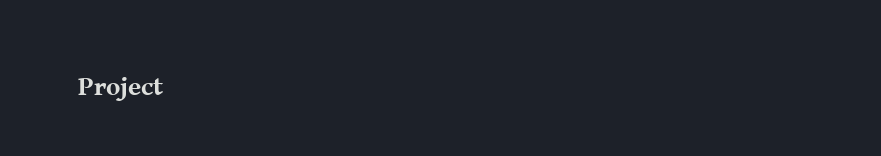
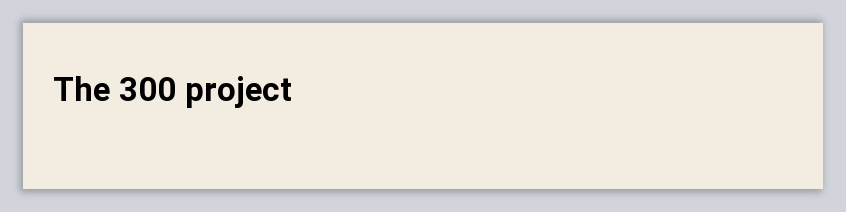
- Project
+ The 300 project

